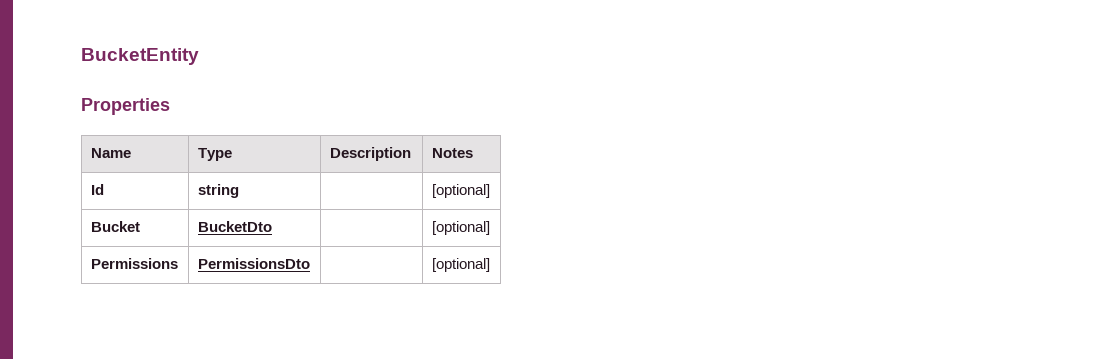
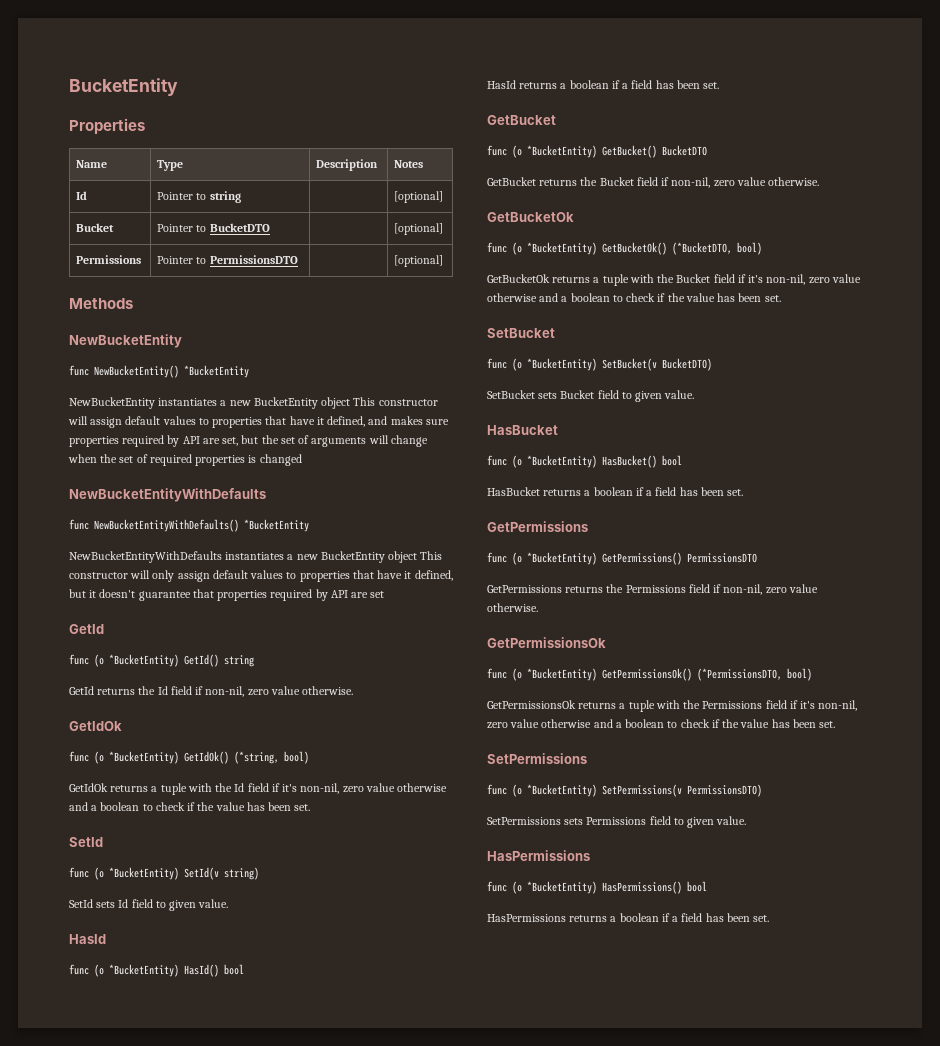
- Id | string | | [optional]
+ Id | Pointer to string | | [optional]
- Bucket | BucketDto | | [optional]
+ Bucket | Pointer to BucketDTO | | [optional]
- Permissions | PermissionsDto | | [optional]
+ Permissions | Pointer to PermissionsDTO | | [optional]
+ Methods
+ NewBucketEntity
+ func NewBucketEntity() *BucketEntity
+ NewBucketEntity instantiates a new BucketEntity object This constructor will assign default values to properties that have it defined, and makes sure properties required by API are set, but the set of arguments will change when the set of required properties is changed
+ NewBucketEntityWithDefaults
+ func NewBucketEntityWithDefaults() *BucketEntity
+ NewBucketEntityWithDefaults instantiates a new BucketEntity object This constructor will only assign default values to properties that have it defined, but it doesn't guarantee that properties required by API are set
+ GetId
+ func (o *BucketEntity) GetId() string
+ GetId returns the Id field if non-nil, zero value otherwise.
+ GetIdOk
+ func (o *BucketEntity) GetIdOk() (*string, bool)
+ GetIdOk returns a tuple with the Id field if it's non-nil, zero value otherwise and a boolean to check if the value has been set.
+ SetId
+ func (o *BucketEntity) SetId(v string)
+ SetId sets Id field to given value.
+ HasId
+ func (o *BucketEntity) HasId() bool
+ HasId returns a boolean if a field has been set.
+ GetBucket
+ func (o *BucketEntity) GetBucket() BucketDTO
+ GetBucket returns the Bucket field if non-nil, zero value otherwise.
+ GetBucketOk
+ func (o *BucketEntity) GetBucketOk() (*BucketDTO, bool)
+ GetBucketOk returns a tuple with the Bucket field if it's non-nil, zero value otherwise and a boolean to check if the value has been set.
+ SetBucket
+ func (o *BucketEntity) SetBucket(v BucketDTO)
+ SetBucket sets Bucket field to given value.
+ HasBucket
+ func (o *BucketEntity) HasBucket() bool
+ HasBucket returns a boolean if a field has been set.
+ GetPermissions
+ func (o *BucketEntity) GetPermissions() PermissionsDTO
+ GetPermissions returns the Permissions field if non-nil, zero value otherwise.
+ GetPermissionsOk
+ func (o *BucketEntity) GetPermissionsOk() (*PermissionsDTO, bool)
+ GetPermissionsOk returns a tuple with the Permissions field if it's non-nil, zero value otherwise and a boolean to check if the value has been set.
+ SetPermissions
+ func (o *BucketEntity) SetPermissions(v PermissionsDTO)
+ SetPermissions sets Permissions field to given value.
+ HasPermissions
+ func (o *BucketEntity) HasPermissions() bool
+ HasPermissions returns a boolean if a field has been set.

